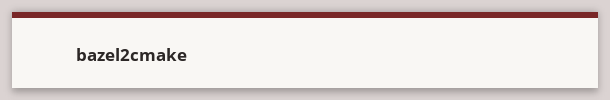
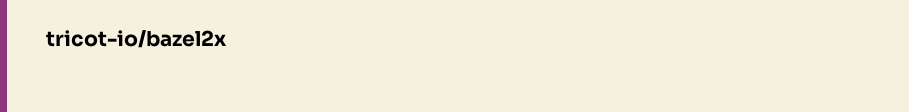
- bazel2cmake
+ tricot-io/bazel2x

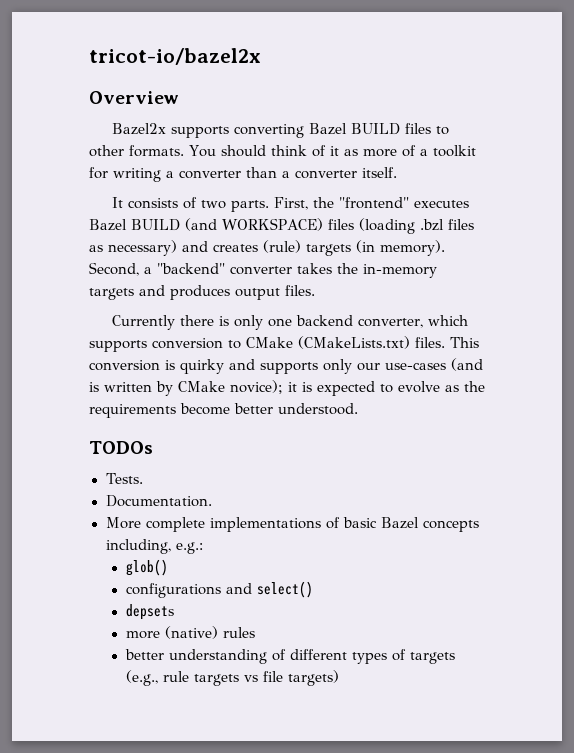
+ Overview
+ Bazel2x supports converting Bazel BUILD files to other formats. You should think of it as more of a toolkit for writing a converter than a converter itself.
+ It consists of two parts. First, the "frontend" executes Bazel BUILD (and WORKSPACE) files (loading .bzl files as necessary) and creates (rule) targets (in memory). Second, a "backend" converter takes the in-memory targets and produces output files.
+ Currently there is only one backend converter, which supports conversion to CMake (CMakeLists.txt) files. This conversion is quirky and supports only our use-cases (and is written by CMake novice); it is expected to evolve as the requirements become better understood.
+ TODOs
+ Tests.
+ Documentation.
+ More complete implementations of basic Bazel concepts including, e.g.:
+ glob()
+ configurations and select()
+ depsets
+ more (native) rules
+ better understanding of different types of targets (e.g., rule targets vs file targets)

